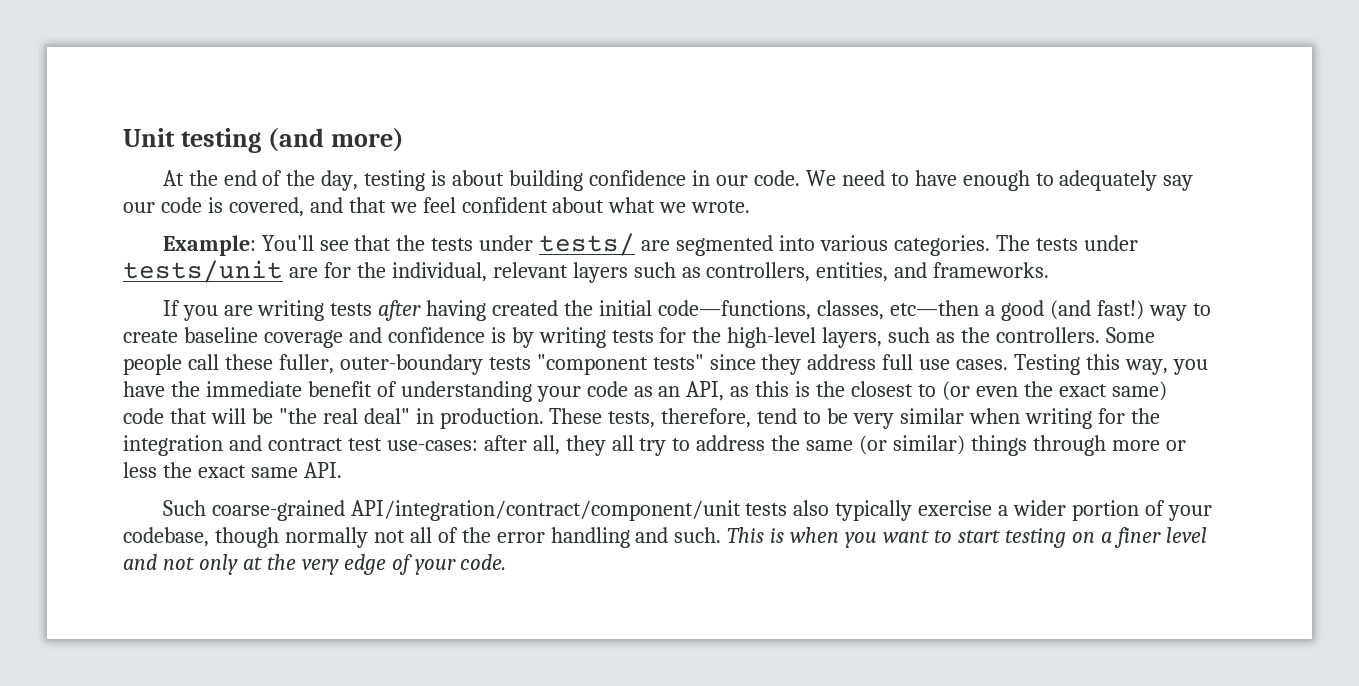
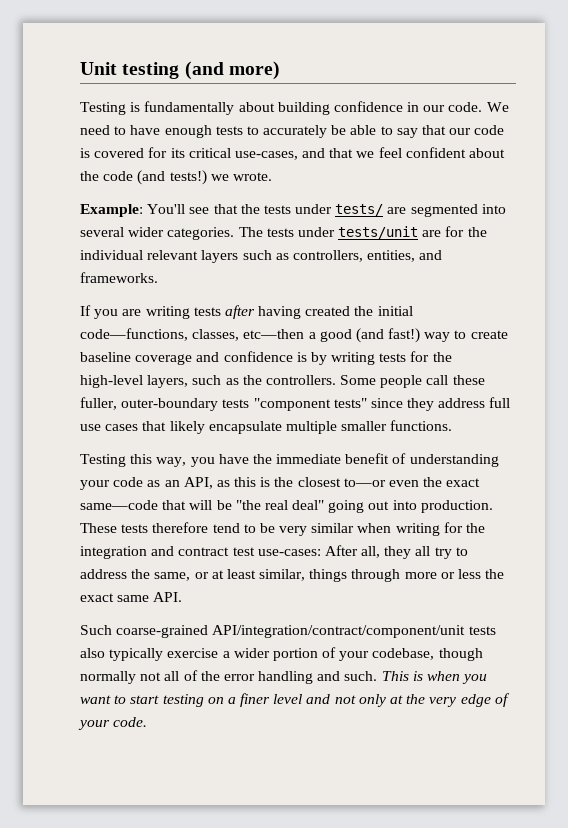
- At the end of the day, testing is about building confidence in our code.
+ Testing is fundamentally about building confidence in our code.
- We need to have enough to adequately say our code is covered, and that we feel confident about what we wrote.
+ We need to have enough tests to accurately be able to say that our code is covered for its critical use-cases, and that we feel confident about the code (and tests!) we wrote.
- Example: You'll see that the tests under tests/ are segmented into various categories.
+ Example: You'll see that the tests under tests/ are segmented into several wider categories.
- The tests under tests/unit are for the individual, relevant layers such as controllers, entities, and frameworks.
+ The tests under tests/unit are for the individual relevant layers such as controllers, entities, and frameworks.
- Some people call these fuller, outer-boundary tests "component tests" since they address full use cases. Testing this way, you have the immediate benefit of understanding your code as an API, as this is the closest to (or even the exact same) code that will be "the real deal" in production. These tests, therefore, tend to be very similar when writing for the integration and contract test use-cases:
+ Some people call these fuller, outer-boundary tests "component tests" since they address full use cases that likely encapsulate multiple smaller functions.
+ Testing this way, you have the immediate benefit of understanding your code as an API, as this is the closest to—or even the exact same—code that will be "the real deal" going out into production. These tests therefore tend to be very similar when writing for the integration and contract test use-cases:
- after all, they all try to address the same (or similar) things through more or less the exact same API.
+ After all, they all try to address the same, or at least similar, things through more or less the exact same API.

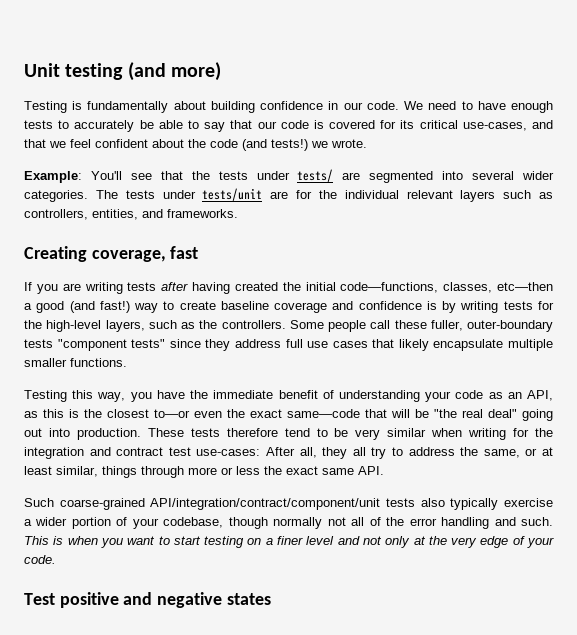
+ Creating coverage, fast
+ Test positive and negative states

